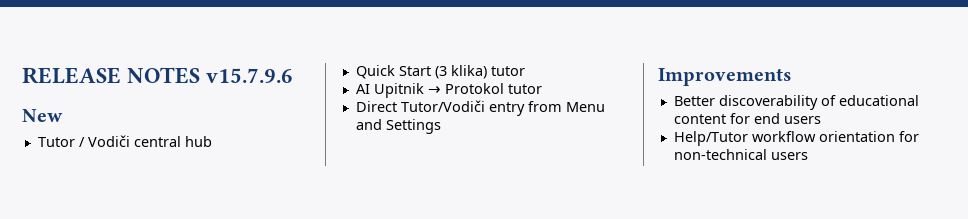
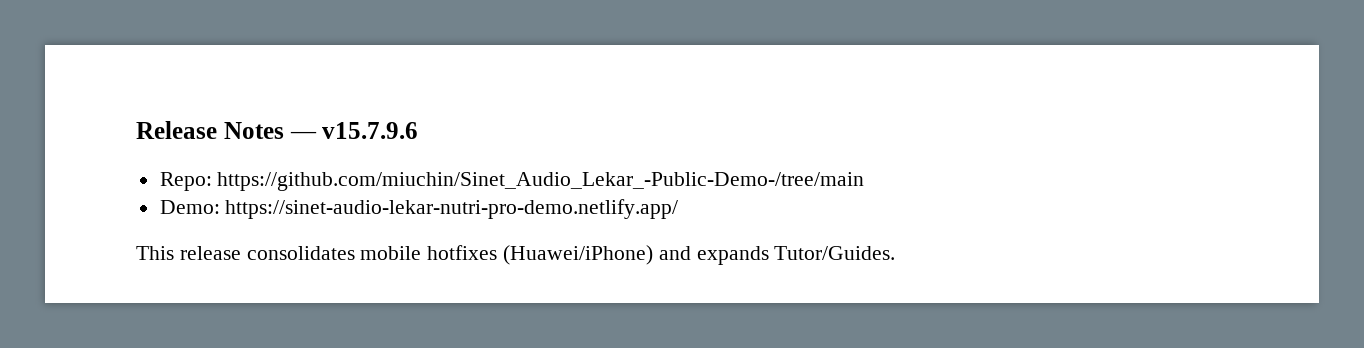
- RELEASE NOTES v15.7.9.6
- New
- Tutor / Vodiči central hub
- Quick Start (3 klika) tutor
- AI Upitnik → Protokol tutor
- Direct Tutor/Vodiči entry from Menu and Settings
- Improvements
- Better discoverability of educational content for end users
- Help/Tutor workflow orientation for non-technical users
+ Release Notes — v15.7.9.6
+ Repo: https://github.com/miuchin/Sinet_Audio_Lekar_-Public-Demo-/tree/main
+ Demo: https://sinet-audio-lekar-nutri-pro-demo.netlify.app/
+ This release consolidates mobile hotfixes (Huawei/iPhone) and expands Tutor/Guides.

